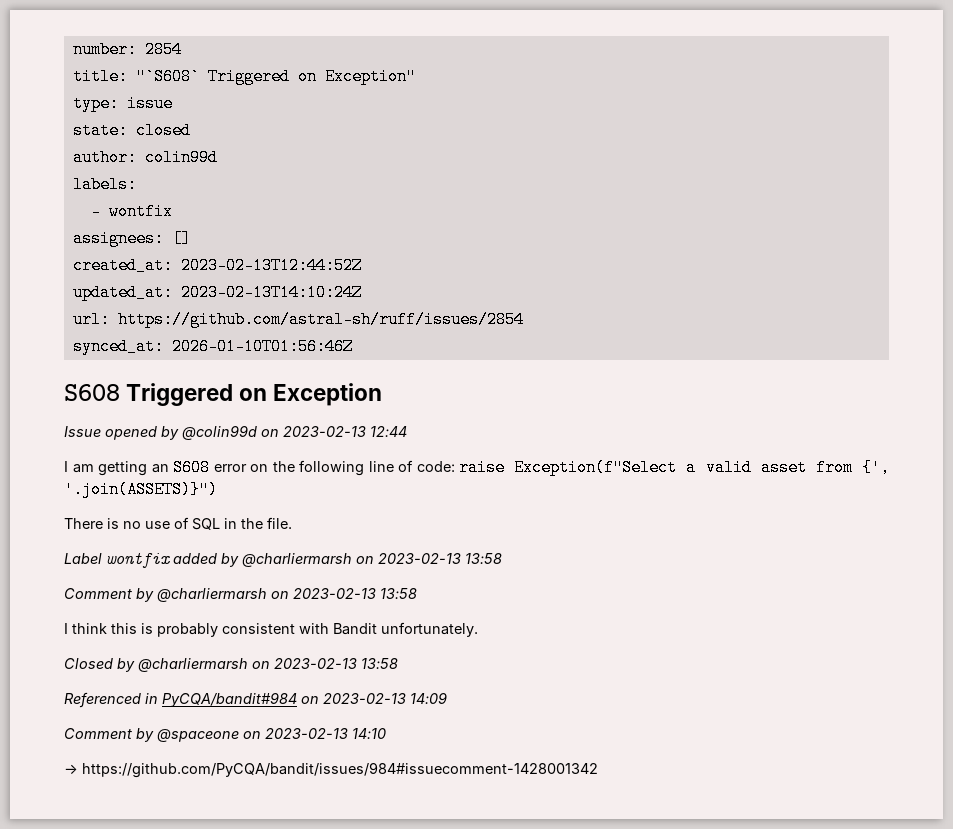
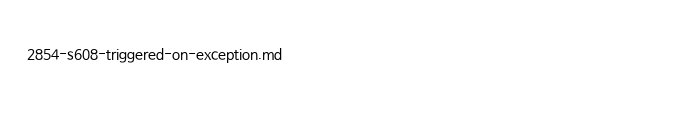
- number: 2854
- title: "`S608` Triggered on Exception"
- type: issue
- state: closed
- author: colin99d
- labels:
- - wontfix
- assignees: []
- created_at: 2023-02-13T12:44:52Z
- updated_at: 2023-02-13T14:10:24Z
- url: https://github.com/astral-sh/ruff/issues/2854
- synced_at: 2026-01-10T01:56:46Z
- S608 Triggered on Exception
- Issue opened by @colin99d on 2023-02-13 12:44
- I am getting an S608 error on the following line of code: raise Exception(f"Select a valid asset from {', '.join(ASSETS)}")
- There is no use of SQL in the file.
- Label wontfix added by @charliermarsh on 2023-02-13 13:58
- Comment by @charliermarsh on 2023-02-13 13:58
- I think this is probably consistent with Bandit unfortunately.
- Closed by @charliermarsh on 2023-02-13 13:58
- Referenced in PyCQA/bandit#984 on 2023-02-13 14:09
- Comment by @spaceone on 2023-02-13 14:10
- → https://github.com/PyCQA/bandit/issues/984#issuecomment-1428001342
+ 2854-s608-triggered-on-exception.md

